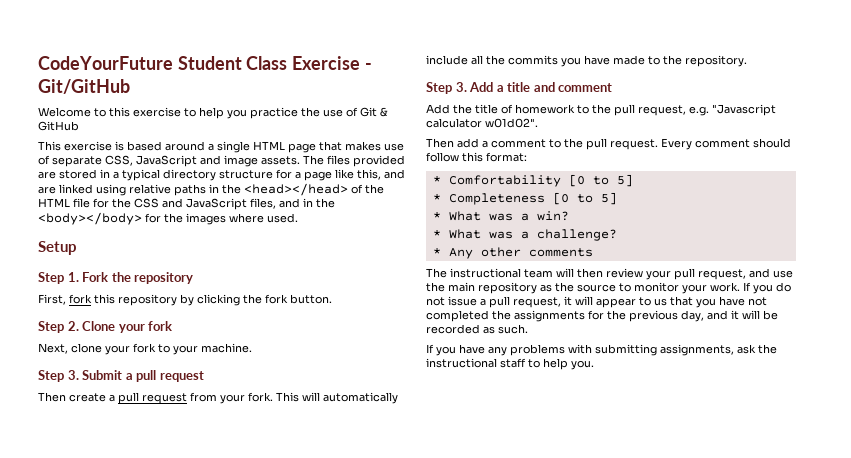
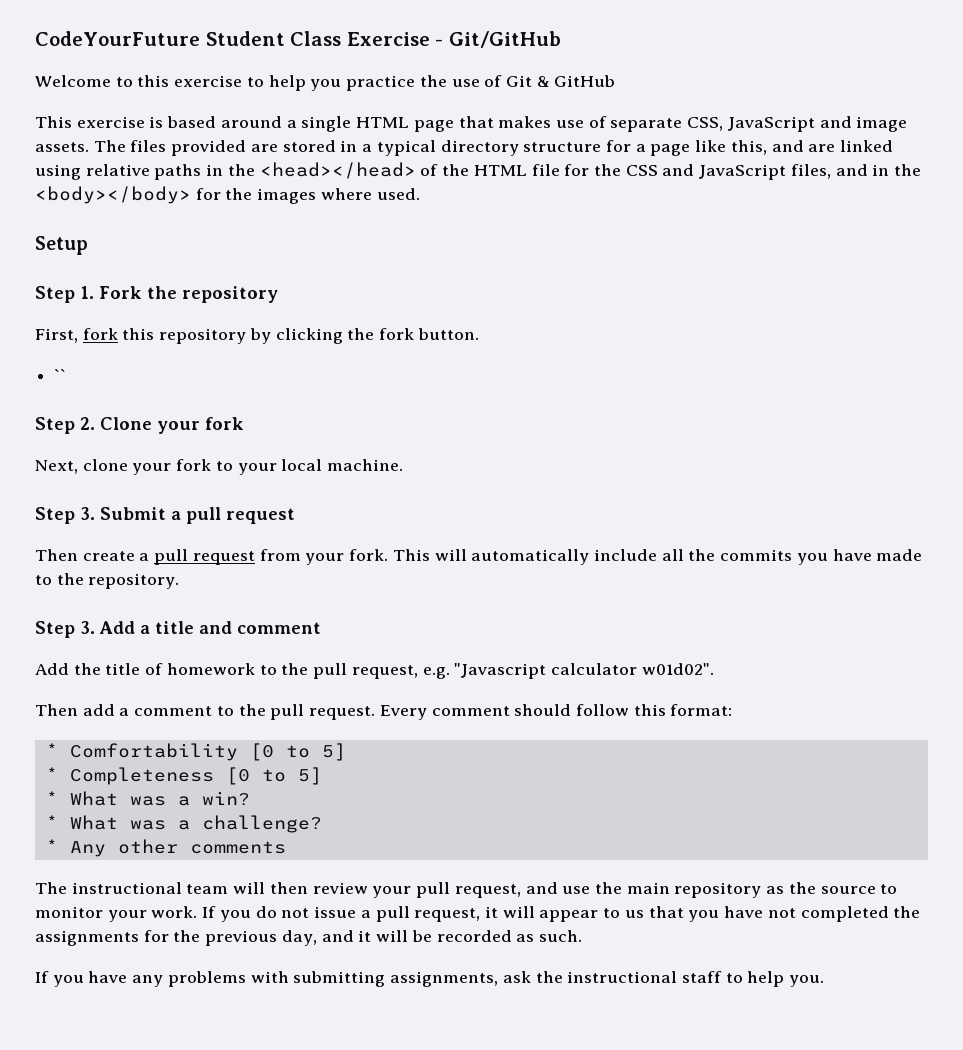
+ ``
- Next, clone your fork to your machine.
+ Next, clone your fork to your local machine.

